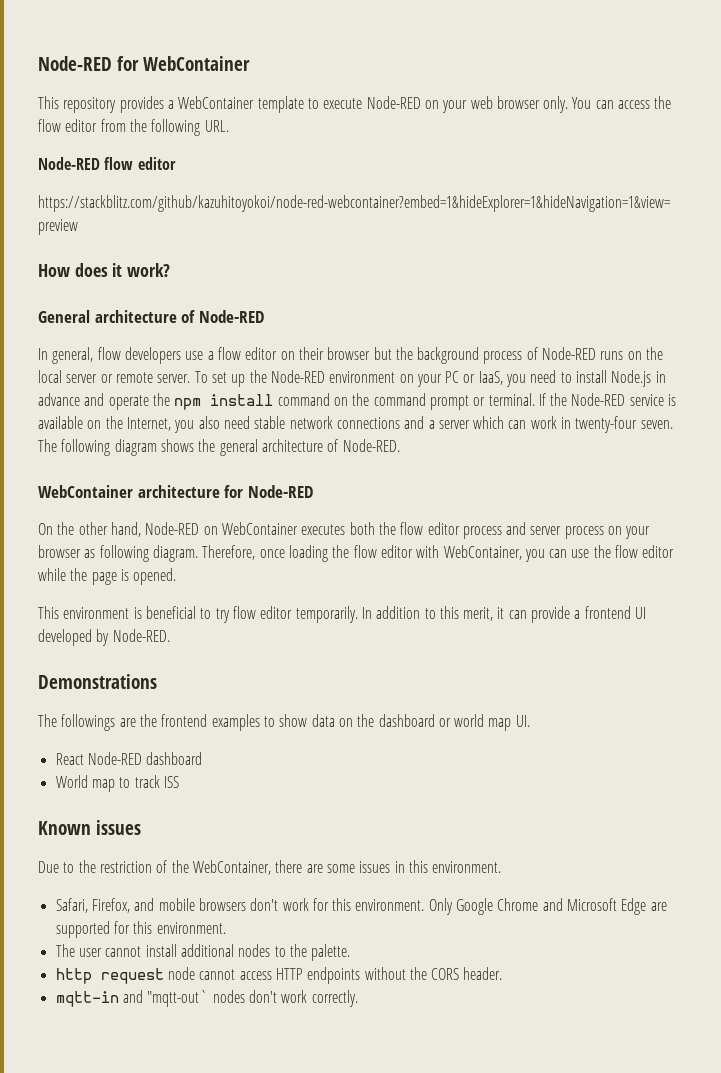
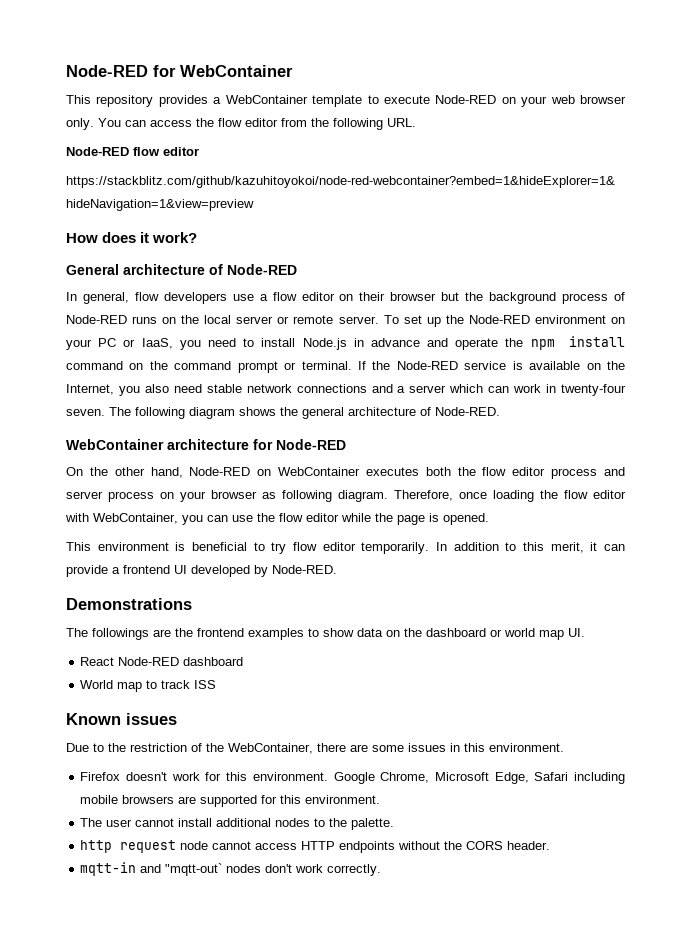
- Safari, Firefox, and mobile browsers don't work for this environment. Only Google Chrome and Microsoft Edge are supported for this environment.
+ Firefox doesn't work for this environment. Google Chrome, Microsoft Edge, Safari including mobile browsers are supported for this environment.

